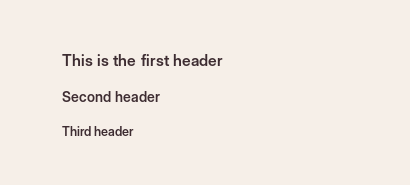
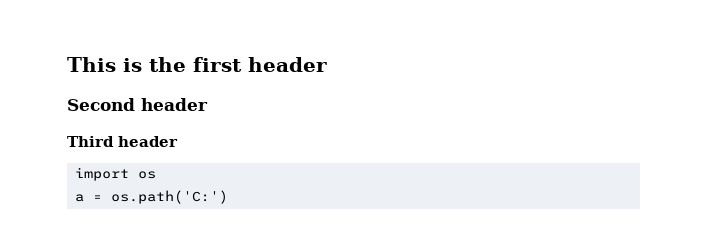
+ import os
+ a = os.path('C:')

